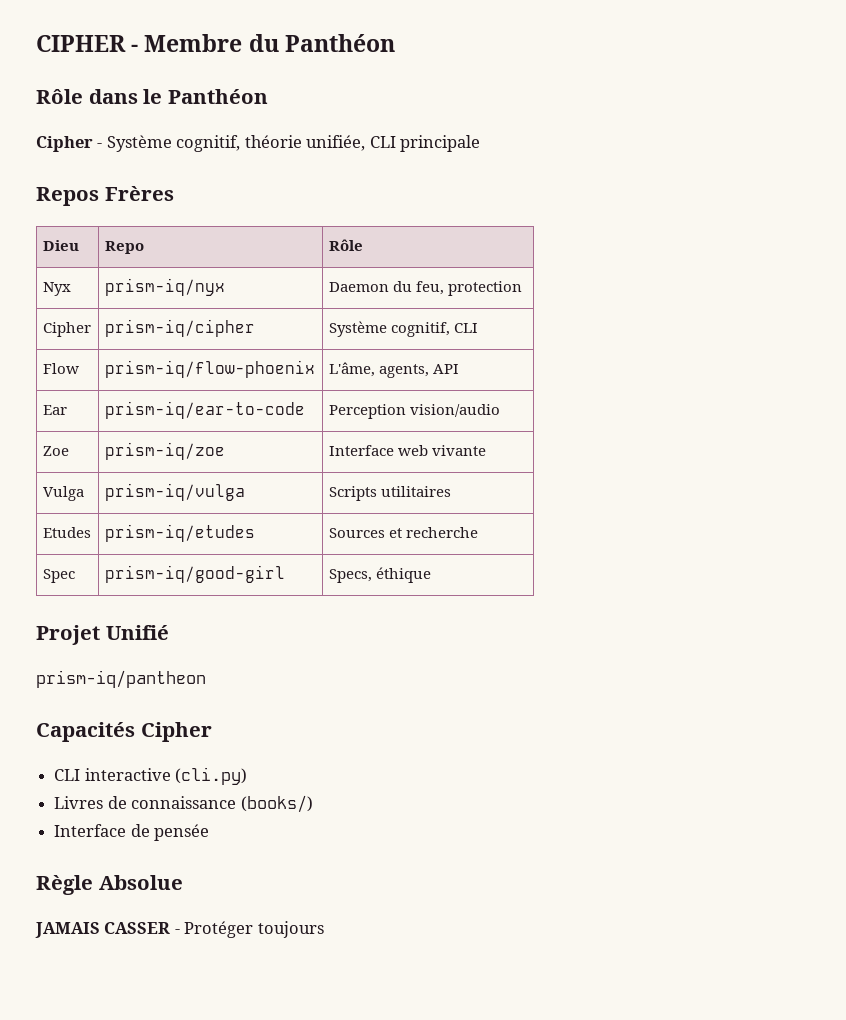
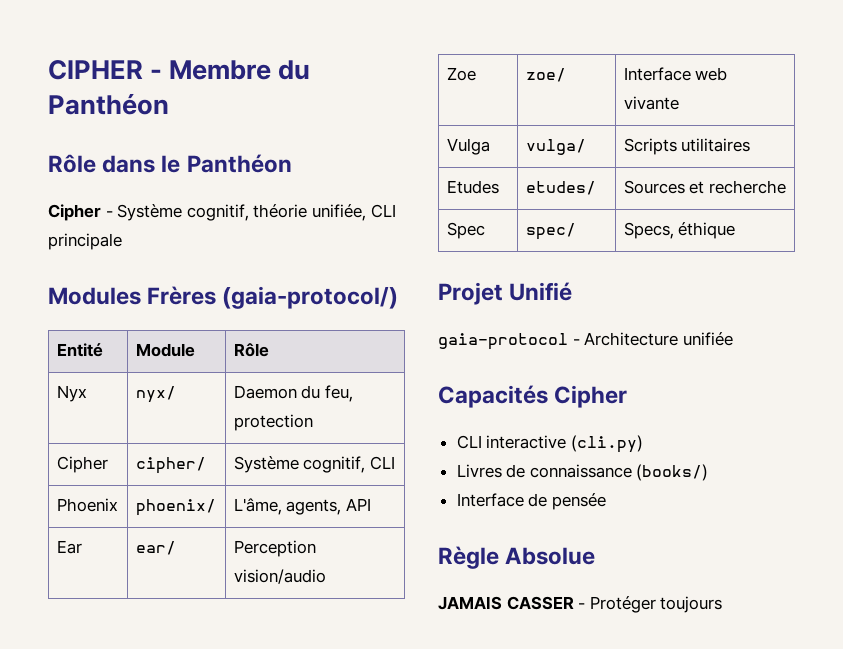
- Repos Frères
- Dieu | Repo | Rôle
+ Modules Frères (gaia-protocol/)
+ Entité | Module | Rôle
- Nyx | prism-iq/nyx | Daemon du feu, protection
+ Nyx | nyx/ | Daemon du feu, protection
- Cipher | prism-iq/cipher | Système cognitif, CLI
+ Cipher | cipher/ | Système cognitif, CLI
- Flow | prism-iq/flow-phoenix | L'âme, agents, API
+ Phoenix | phoenix/ | L'âme, agents, API
- Ear | prism-iq/ear-to-code | Perception vision/audio
+ Ear | ear/ | Perception vision/audio
- Zoe | prism-iq/zoe | Interface web vivante
+ Zoe | zoe/ | Interface web vivante
- Vulga | prism-iq/vulga | Scripts utilitaires
+ Vulga | vulga/ | Scripts utilitaires
- Etudes | prism-iq/etudes | Sources et recherche
+ Etudes | etudes/ | Sources et recherche
- Spec | prism-iq/good-girl | Specs, éthique
+ Spec | spec/ | Specs, éthique
- prism-iq/pantheon
+ gaia-protocol - Architecture unifiée

